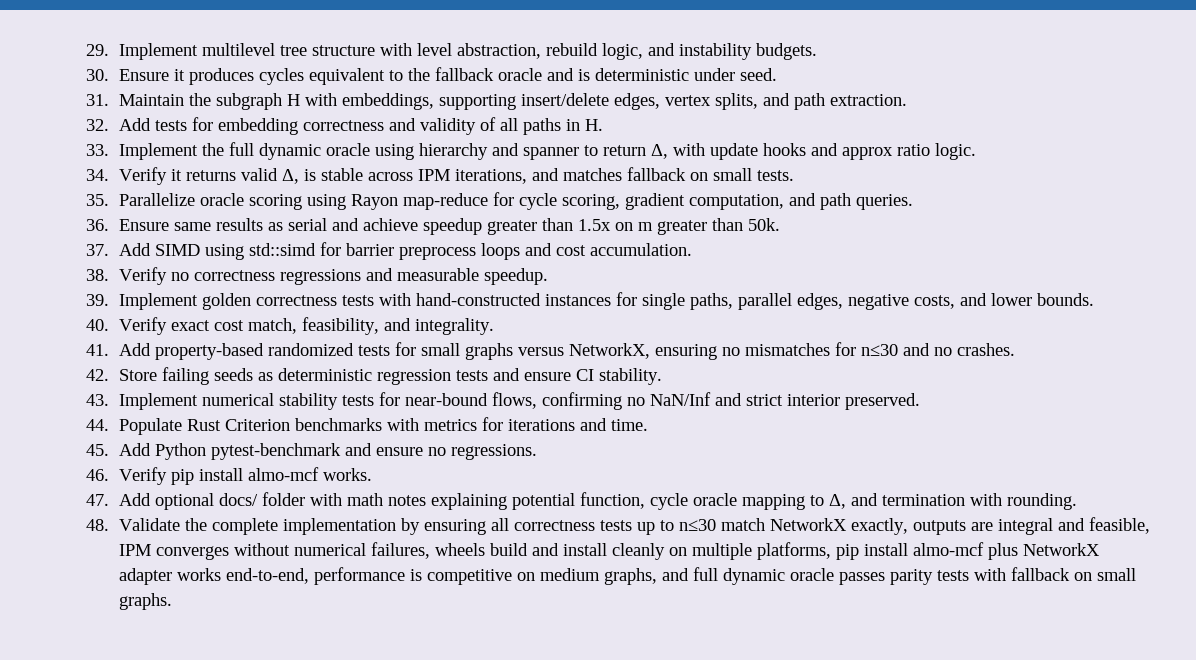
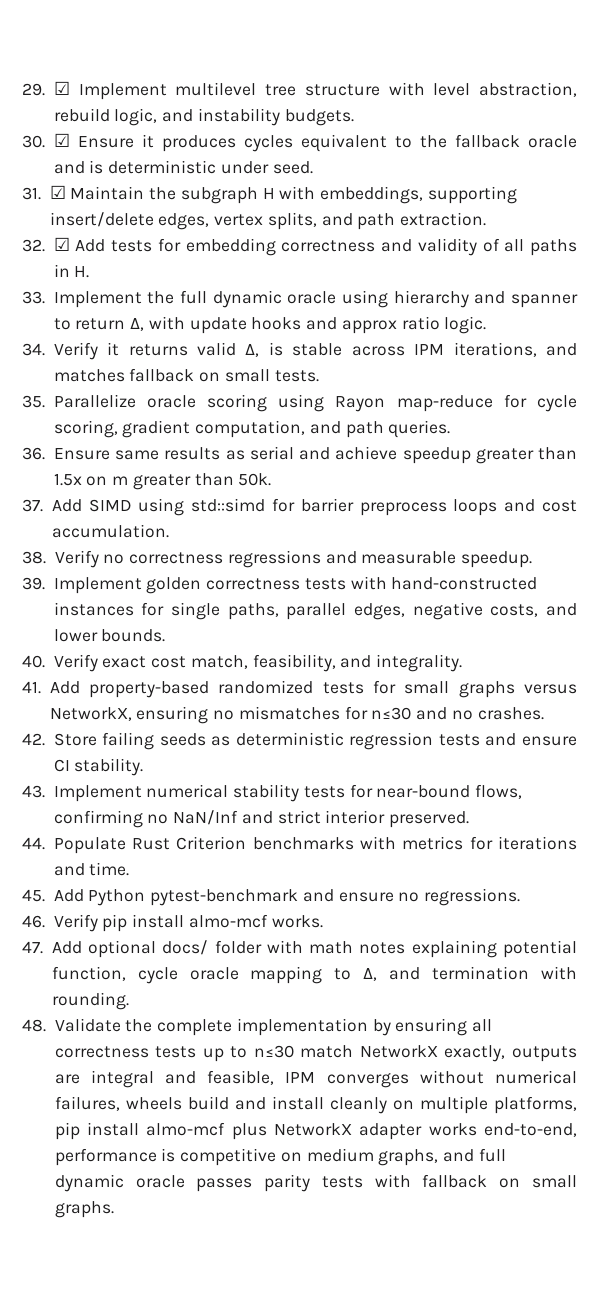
- 29. Implement multilevel tree structure with level abstraction, rebuild logic, and instability budgets.
+ 29. ☑ Implement multilevel tree structure with level abstraction, rebuild logic, and instability budgets.
- 30. Ensure it produces cycles equivalent to the fallback oracle and is deterministic under seed.
+ 30. ☑ Ensure it produces cycles equivalent to the fallback oracle and is deterministic under seed.
- 31. Maintain the subgraph H with embeddings, supporting insert/delete edges, vertex splits, and path extraction.
+ 31. ☑ Maintain the subgraph H with embeddings, supporting insert/delete edges, vertex splits, and path extraction.
- 32. Add tests for embedding correctness and validity of all paths in H.
+ 32. ☑ Add tests for embedding correctness and validity of all paths in H.

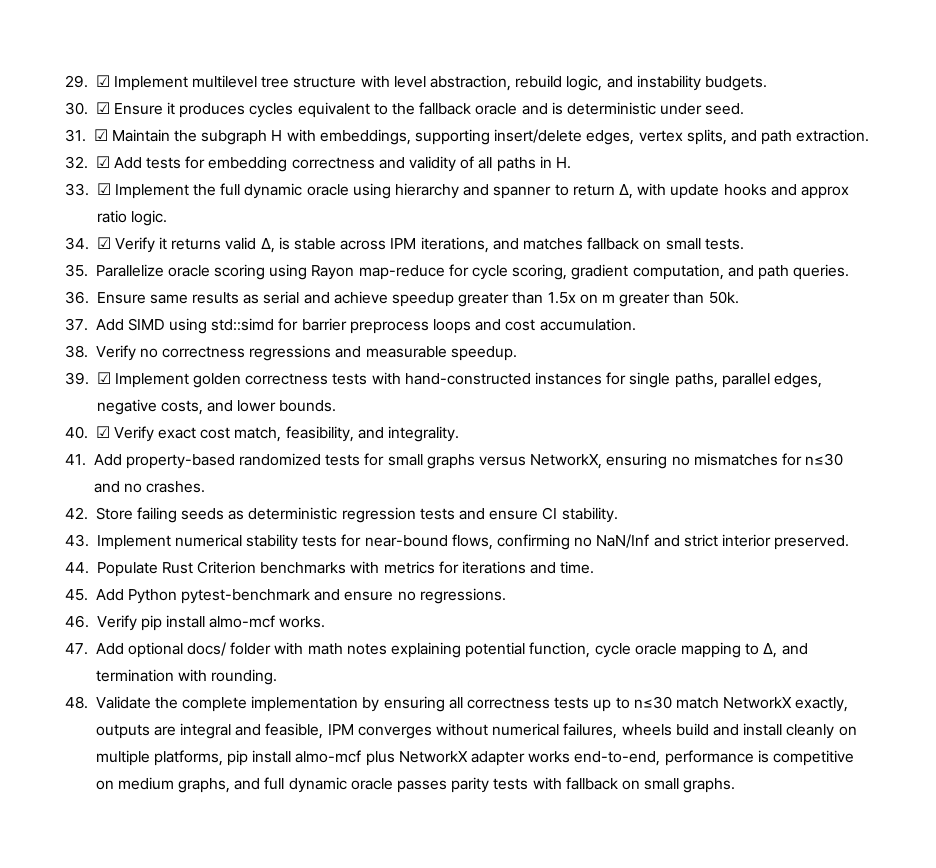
- 33. Implement the full dynamic oracle using hierarchy and spanner to return Δ, with update hooks and approx ratio logic.
+ 33. ☑ Implement the full dynamic oracle using hierarchy and spanner to return Δ, with update hooks and approx ratio logic.
- 34. Verify it returns valid Δ, is stable across IPM iterations, and matches fallback on small tests.
+ 34. ☑ Verify it returns valid Δ, is stable across IPM iterations, and matches fallback on small tests.
- 39. Implement golden correctness tests with hand-constructed instances for single paths, parallel edges, negative costs, and lower bounds.
+ 39. ☑ Implement golden correctness tests with hand-constructed instances for single paths, parallel edges, negative costs, and lower bounds.
- 40. Verify exact cost match, feasibility, and integrality.
+ 40. ☑ Verify exact cost match, feasibility, and integrality.

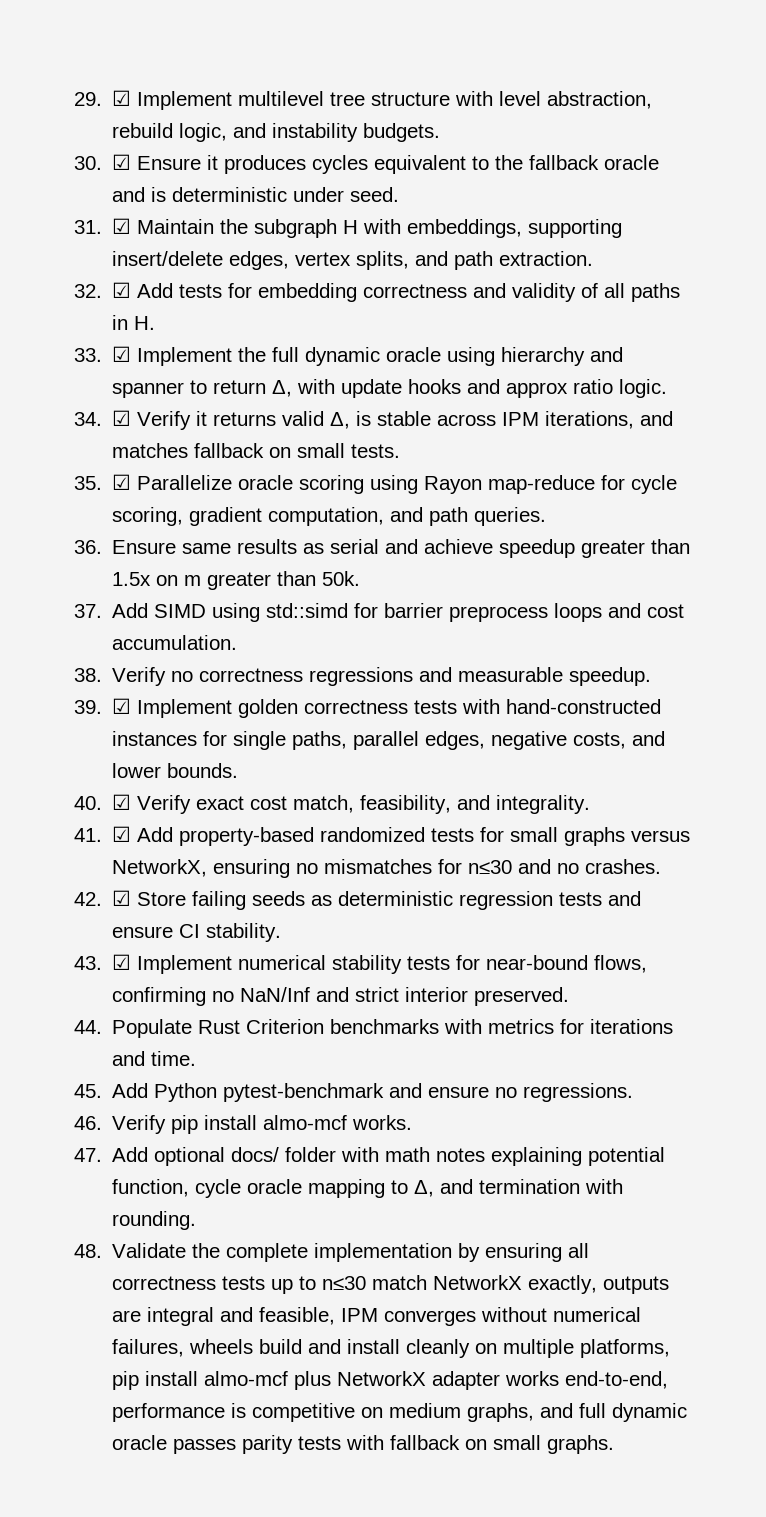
- 35. Parallelize oracle scoring using Rayon map-reduce for cycle scoring, gradient computation, and path queries.
+ 35. ☑ Parallelize oracle scoring using Rayon map-reduce for cycle scoring, gradient computation, and path queries.
- 41. Add property-based randomized tests for small graphs versus NetworkX, ensuring no mismatches for n≤30 and no crashes.
+ 41. ☑ Add property-based randomized tests for small graphs versus NetworkX, ensuring no mismatches for n≤30 and no crashes.
- 42. Store failing seeds as deterministic regression tests and ensure CI stability.
+ 42. ☑ Store failing seeds as deterministic regression tests and ensure CI stability.
- 43. Implement numerical stability tests for near-bound flows, confirming no NaN/Inf and strict interior preserved.
+ 43. ☑ Implement numerical stability tests for near-bound flows, confirming no NaN/Inf and strict interior preserved.

